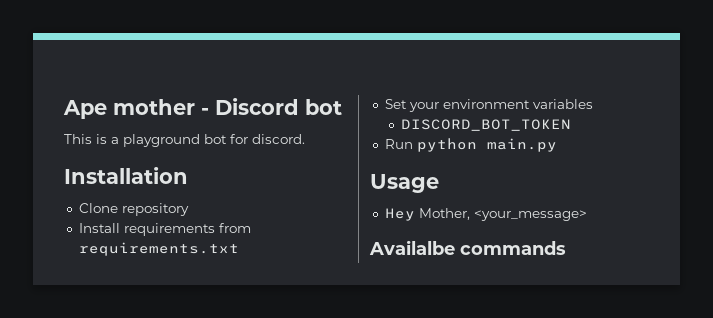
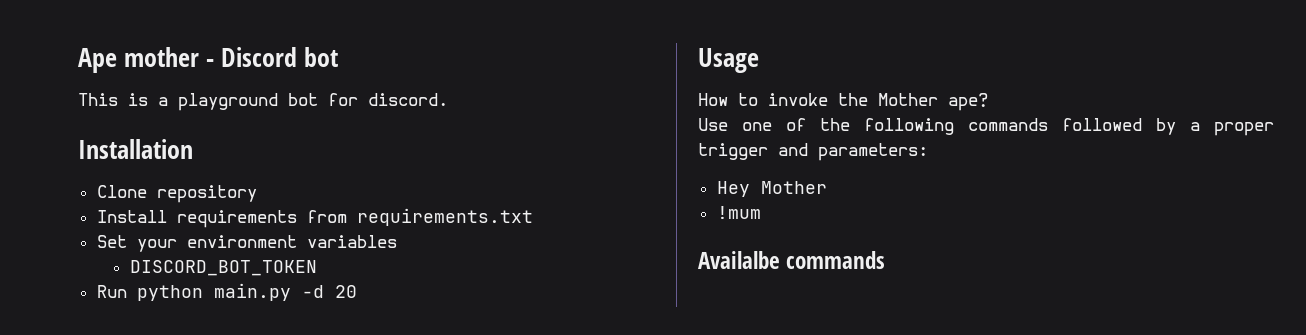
- Run python main.py
+ Run python main.py -d 20
+ How to invoke the Mother ape?
+ Use one of the following commands followed by a proper trigger and parameters:
- Hey Mother, <your_message>
+ Hey Mother
+ !mum

